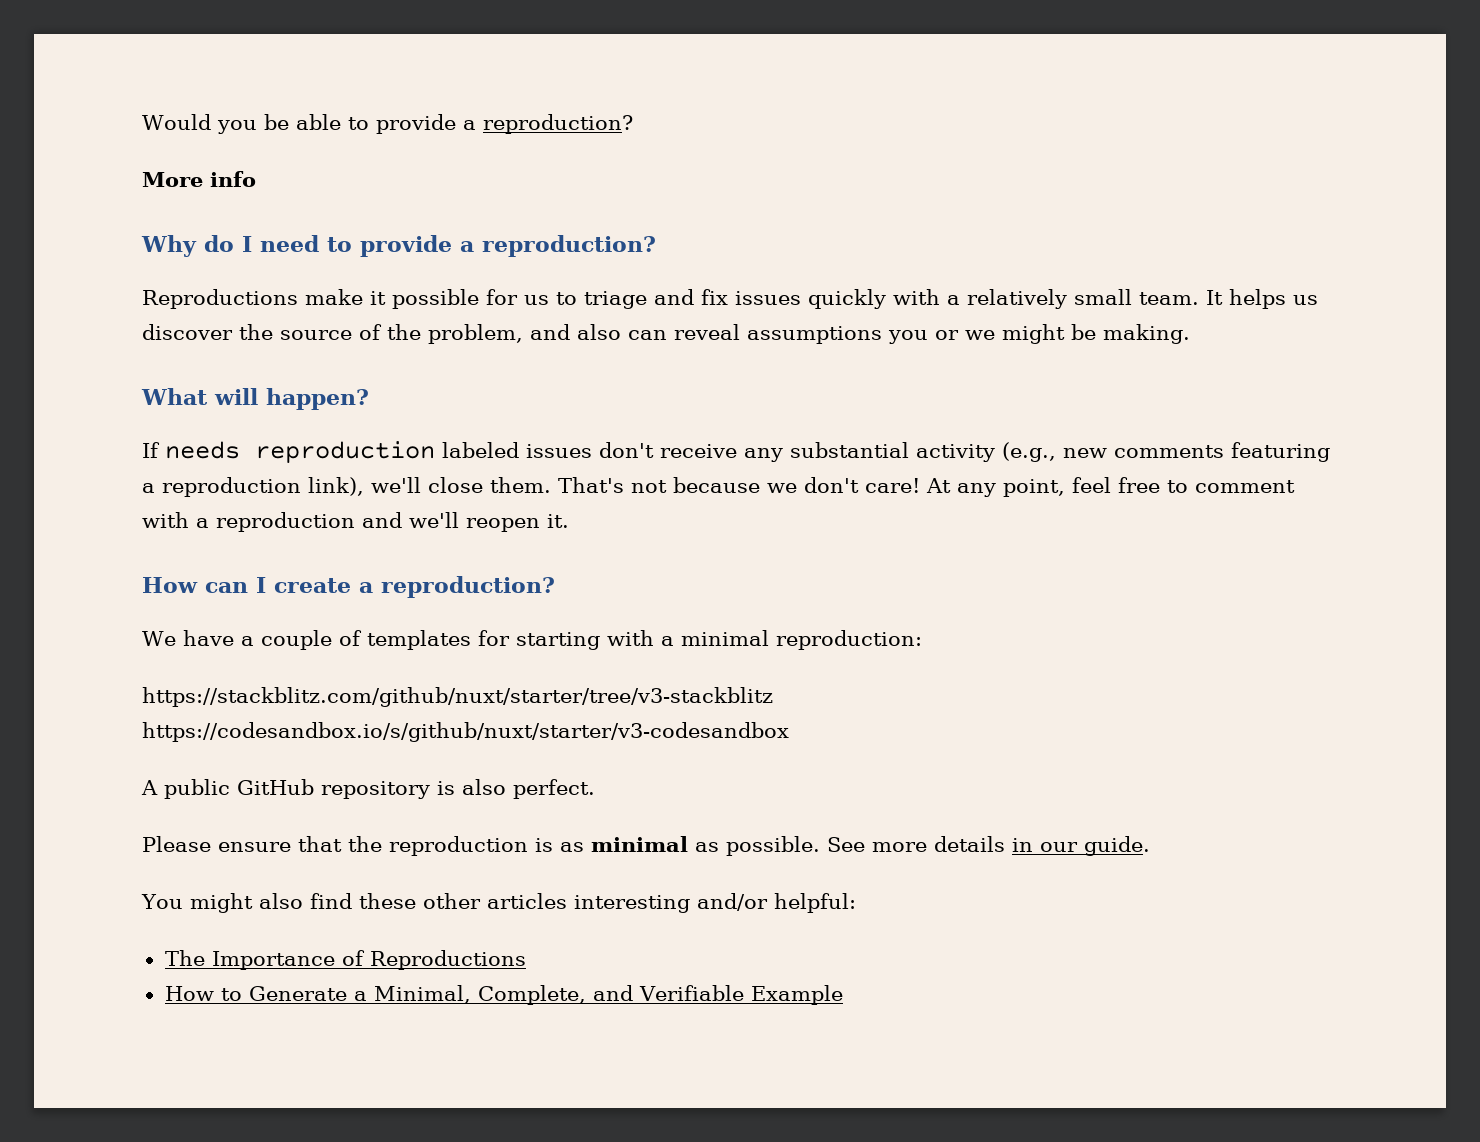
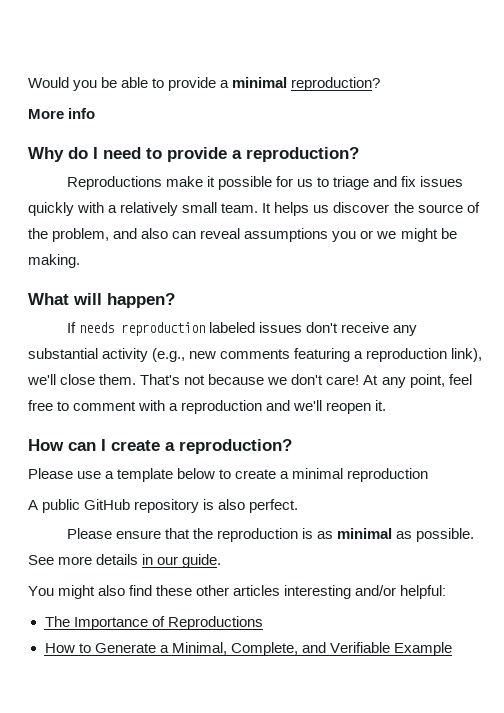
- Would you be able to provide a reproduction?
+ Would you be able to provide a minimal reproduction?
- We have a couple of templates for starting with a minimal reproduction:
- https://stackblitz.com/github/nuxt/starter/tree/v3-stackblitz https://codesandbox.io/s/github/nuxt/starter/v3-codesandbox
+ Please use a template below to create a minimal reproduction

